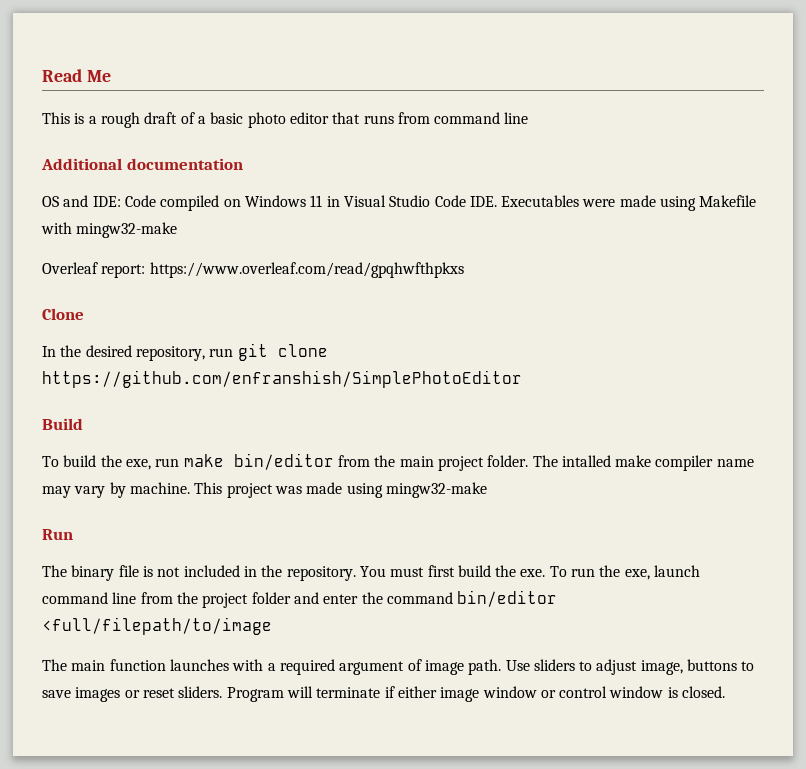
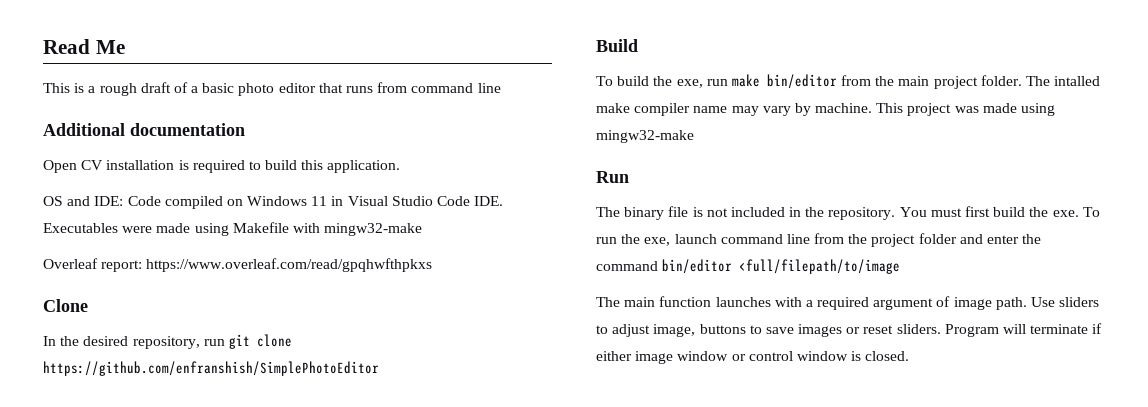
+ Open CV installation is required to build this application.

